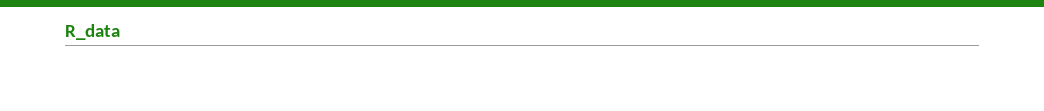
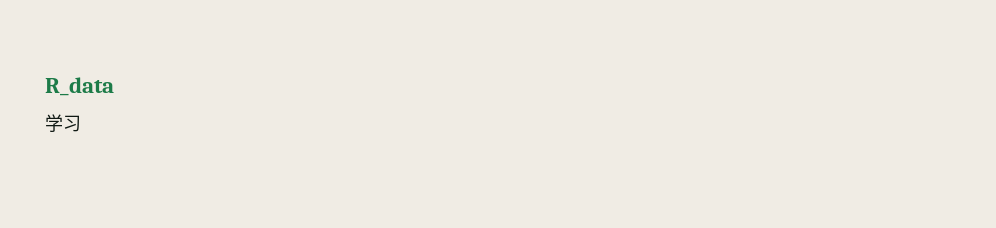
+ 学习

